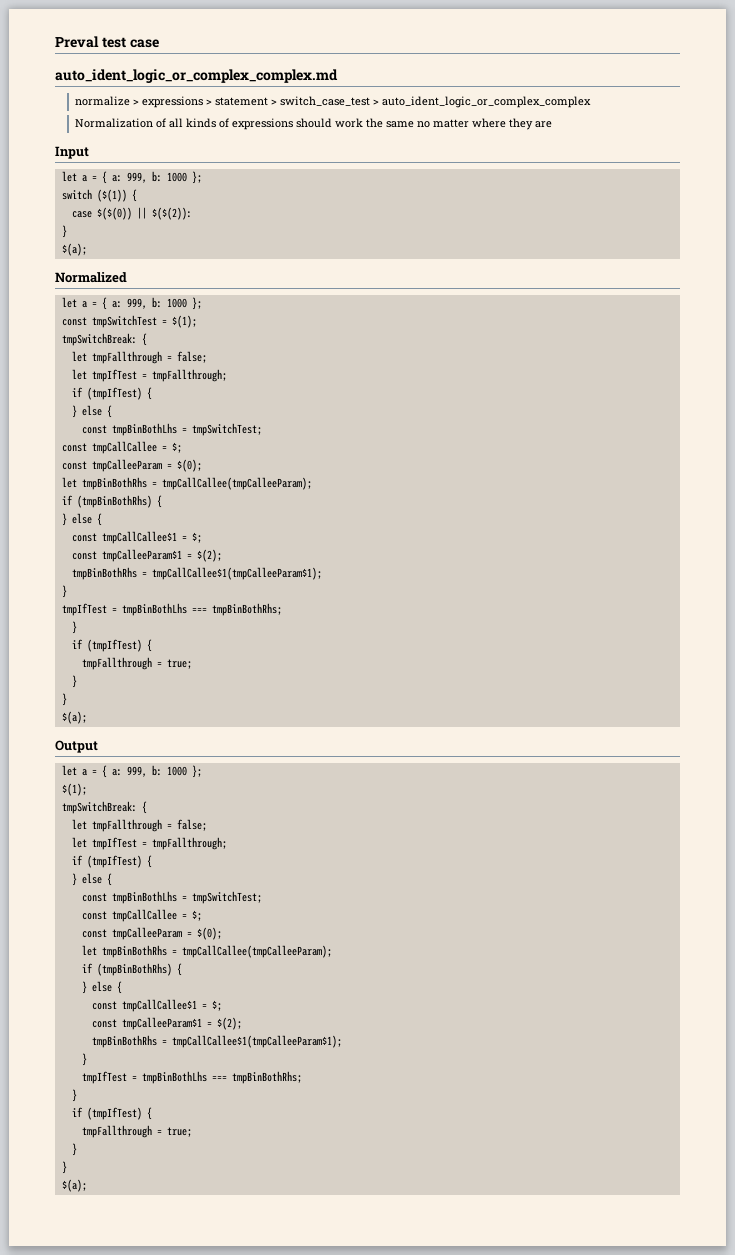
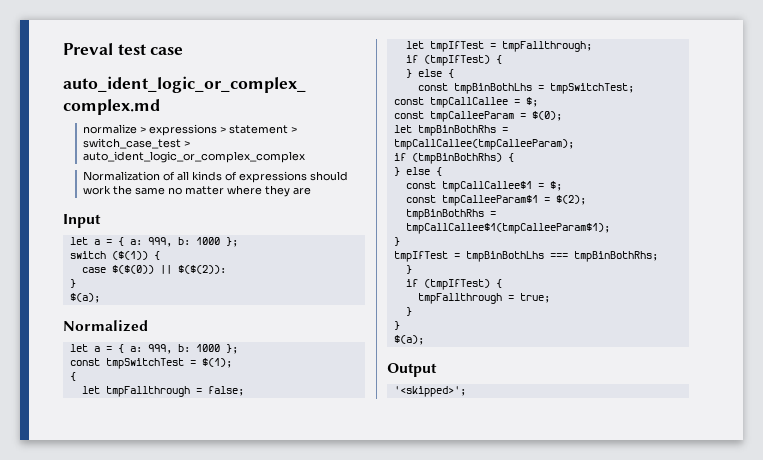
  const tmpSwitchTest = $(1);
- tmpSwitchBreak: {
+ {
  Output
- let a = { a: 999, b: 1000 };
- $(1);
- tmpSwitchBreak: {
- let tmpFallthrough = false;
- let tmpIfTest = tmpFallthrough;
- if (tmpIfTest) {
- } else {
- const tmpBinBothLhs = tmpSwitchTest;
- const tmpCallCallee = $;
- const tmpCalleeParam = $(0);
- let tmpBinBothRhs = tmpCallCallee(tmpCalleeParam);
- if (tmpBinBothRhs) {
- } else {
- const tmpCallCallee$1 = $;
- const tmpCalleeParam$1 = $(2);
- tmpBinBothRhs = tmpCallCallee$1(tmpCalleeParam$1);
- }
- tmpIfTest = tmpBinBothLhs === tmpBinBothRhs;
- }
- if (tmpIfTest) {
- tmpFallthrough = true;
- }
- }
- $(a);
+ '<skipped>';

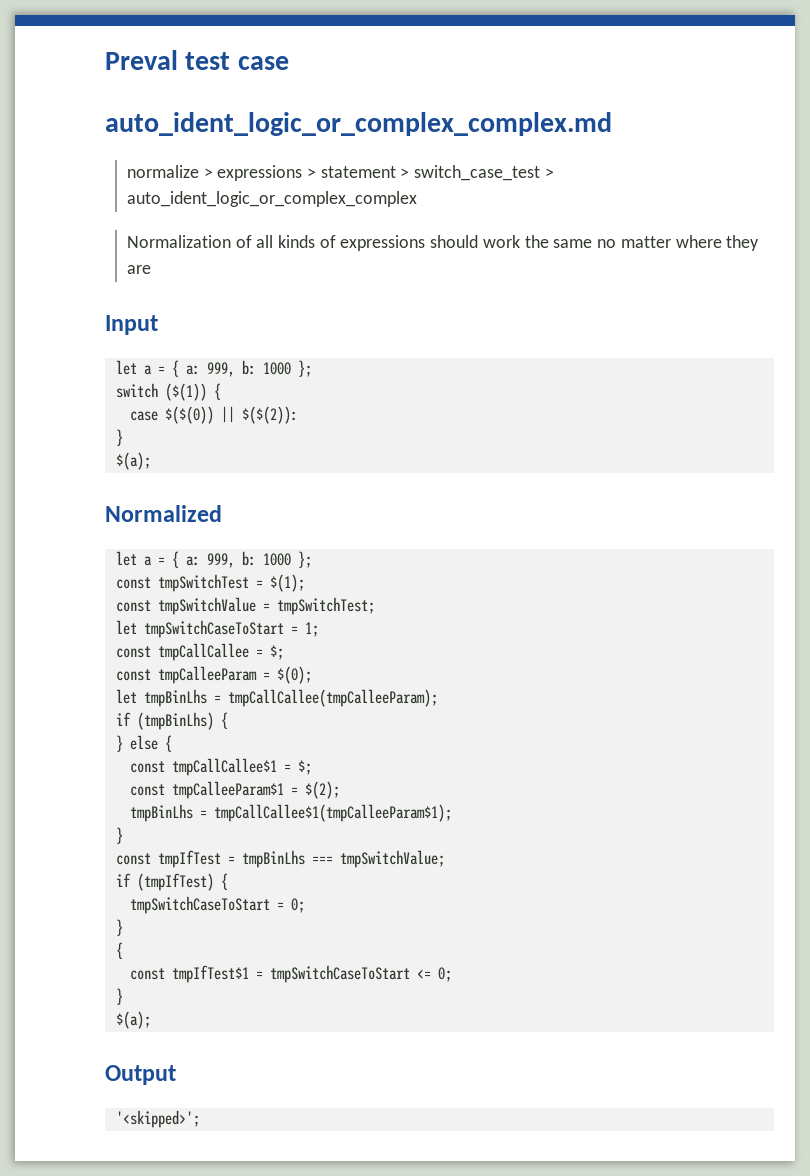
  const tmpSwitchTest = $(1);
- {
- let tmpFallthrough = false;
- let tmpIfTest = tmpFallthrough;
- if (tmpIfTest) {
- } else {
- const tmpBinBothLhs = tmpSwitchTest;
+ const tmpSwitchValue = tmpSwitchTest;
+ let tmpSwitchCaseToStart = 1;
- let tmpBinBothRhs = tmpCallCallee(tmpCalleeParam);
+ let tmpBinLhs = tmpCallCallee(tmpCalleeParam);
- if (tmpBinBothRhs) {
+ if (tmpBinLhs) {
- tmpBinBothRhs = tmpCallCallee$1(tmpCalleeParam$1);
+ tmpBinLhs = tmpCallCallee$1(tmpCalleeParam$1);
- tmpIfTest = tmpBinBothLhs === tmpBinBothRhs;
+ const tmpIfTest = tmpBinLhs === tmpSwitchValue;
+ if (tmpIfTest) {
+ tmpSwitchCaseToStart = 0;
  }
- if (tmpIfTest) {
- tmpFallthrough = true;
- }
+ {
+ const tmpIfTest$1 = tmpSwitchCaseToStart <= 0;

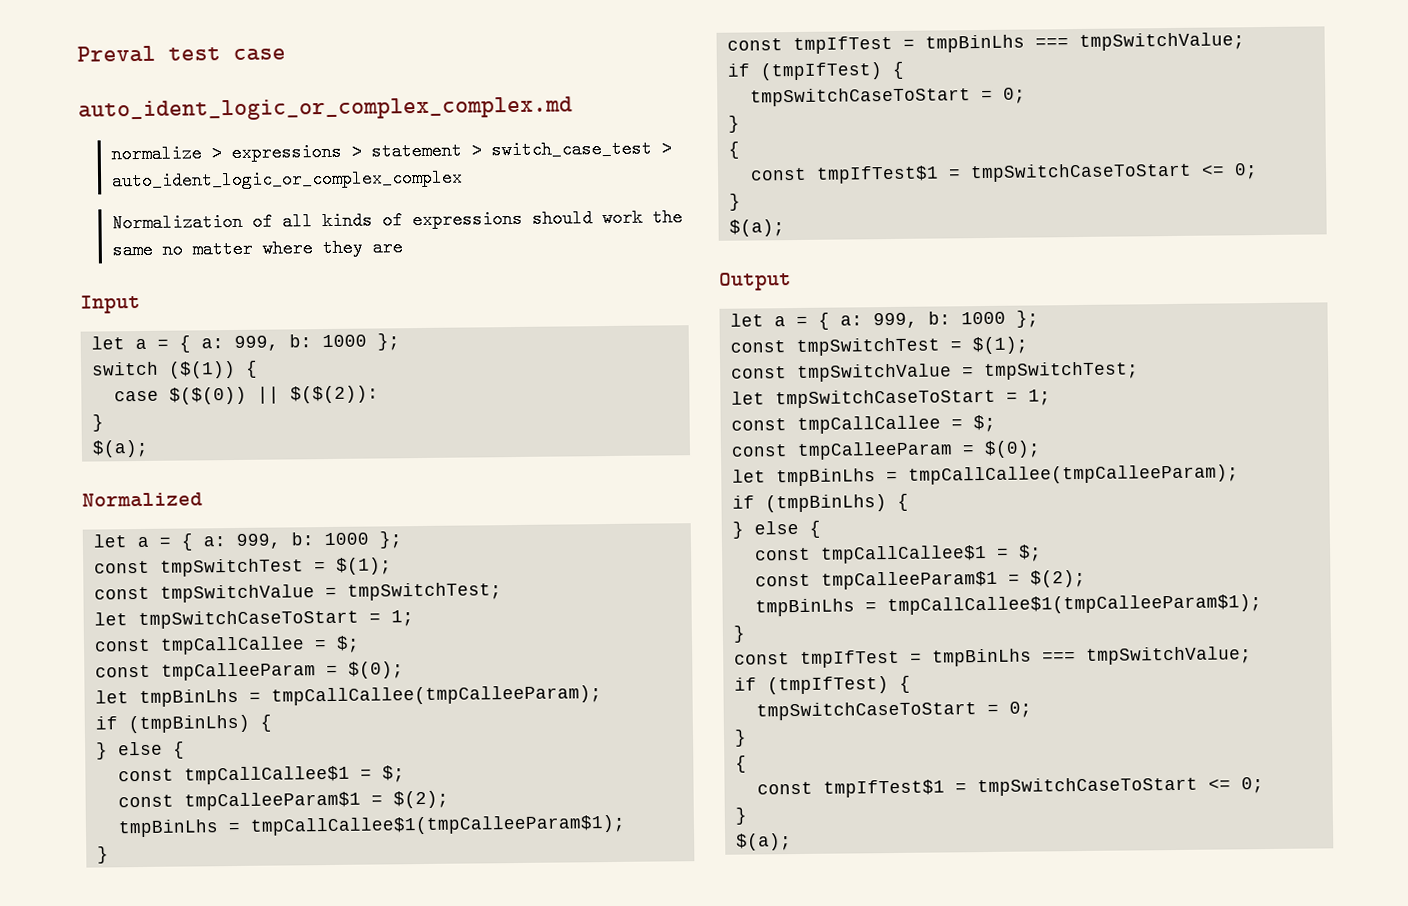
  Output
- '<skipped>';
+ let a = { a: 999, b: 1000 };
+ const tmpSwitchTest = $(1);
+ const tmpSwitchValue = tmpSwitchTest;
+ let tmpSwitchCaseToStart = 1;
+ const tmpCallCallee = $;
+ const tmpCalleeParam = $(0);
+ let tmpBinLhs = tmpCallCallee(tmpCalleeParam);
+ if (tmpBinLhs) {
+ } else {
+ const tmpCallCallee$1 = $;
+ const tmpCalleeParam$1 = $(2);
+ tmpBinLhs = tmpCallCallee$1(tmpCalleeParam$1);
+ }
+ const tmpIfTest = tmpBinLhs === tmpSwitchValue;
+ if (tmpIfTest) {
+ tmpSwitchCaseToStart = 0;
+ }
+ {
+ const tmpIfTest$1 = tmpSwitchCaseToStart <= 0;
+ }
+ $(a);

